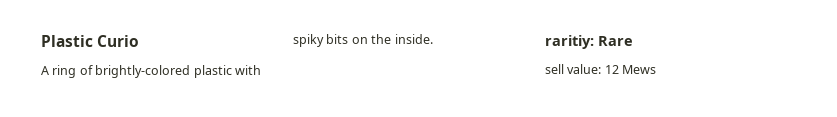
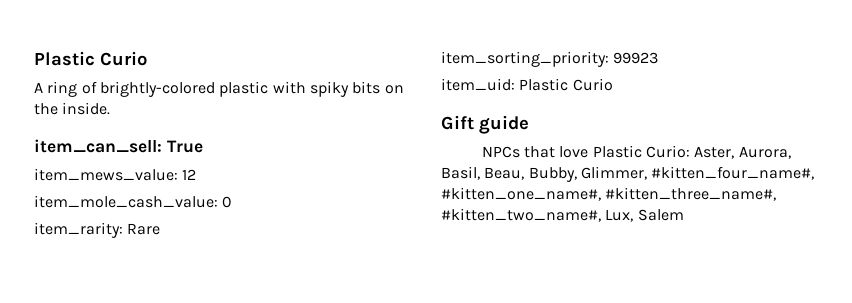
- raritiy: Rare
- sell value: 12 Mews
+ item_can_sell: True
+ item_mews_value: 12
+ item_mole_cash_value: 0
+ item_rarity: Rare
+ item_sorting_priority: 99923
+ item_uid: Plastic Curio
+ Gift guide
+ NPCs that love Plastic Curio: Aster, Aurora, Basil, Beau, Bubby, Glimmer, #kitten_four_name#, #kitten_one_name#, #kitten_three_name#, #kitten_two_name#, Lux, Salem

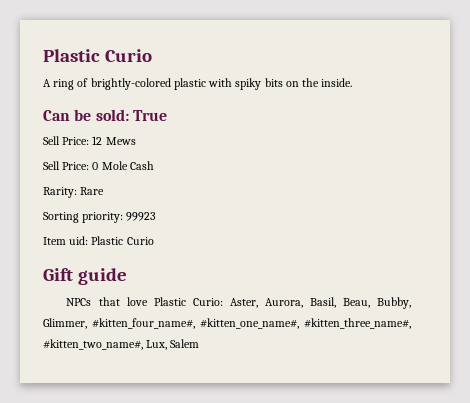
- item_can_sell: True
+ Can be sold: True
- item_mews_value: 12
- item_mole_cash_value: 0
- item_rarity: Rare
+ Sell Price: 12 Mews
+ Sell Price: 0 Mole Cash
+ Rarity: Rare
- item_sorting_priority: 99923
+ Sorting priority: 99923
- item_uid: Plastic Curio
+ Item uid: Plastic Curio

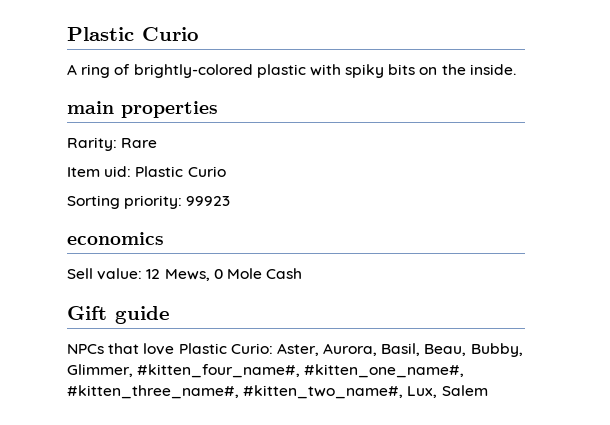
- Can be sold: True
- Sell Price: 12 Mews
- Sell Price: 0 Mole Cash
+ main properties
  Rarity: Rare
+ Item uid: Plastic Curio
  Sorting priority: 99923
- Item uid: Plastic Curio
+ economics
+ Sell value: 12 Mews, 0 Mole Cash

